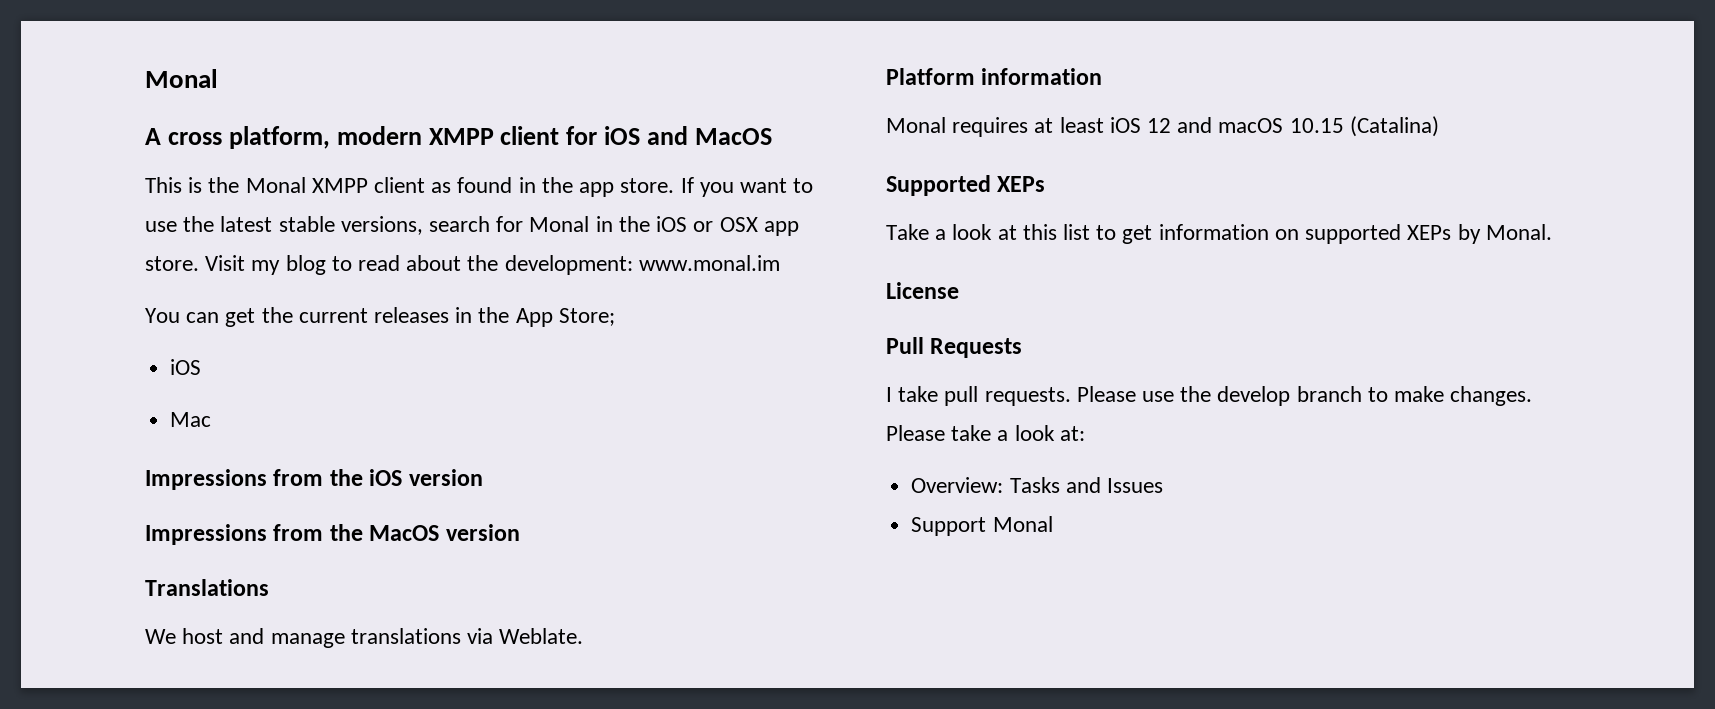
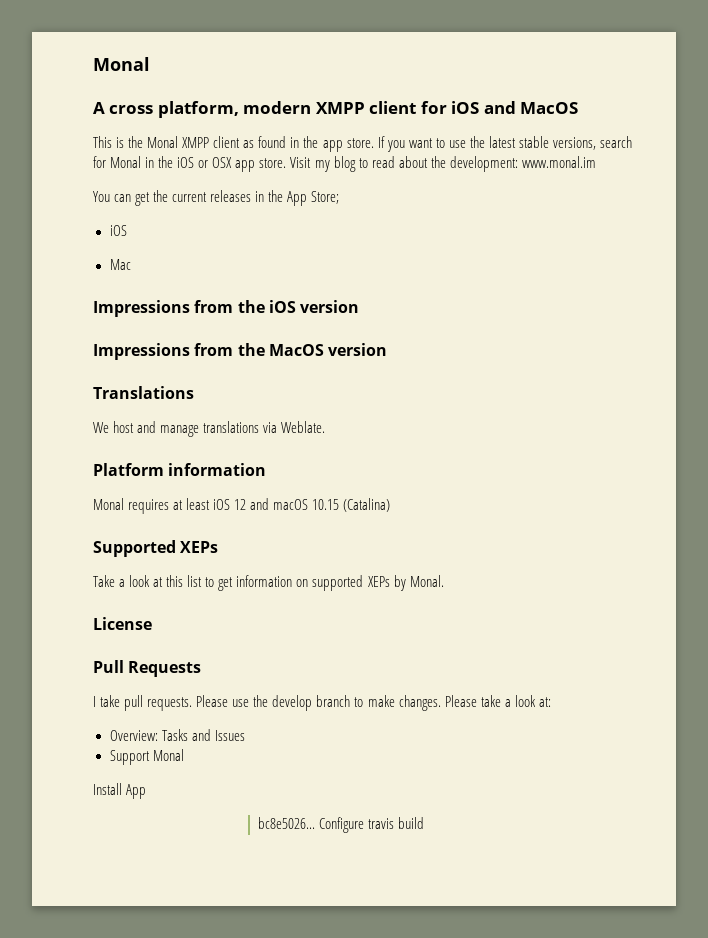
+ Install App
+ bc8e5026... Configure travis build

